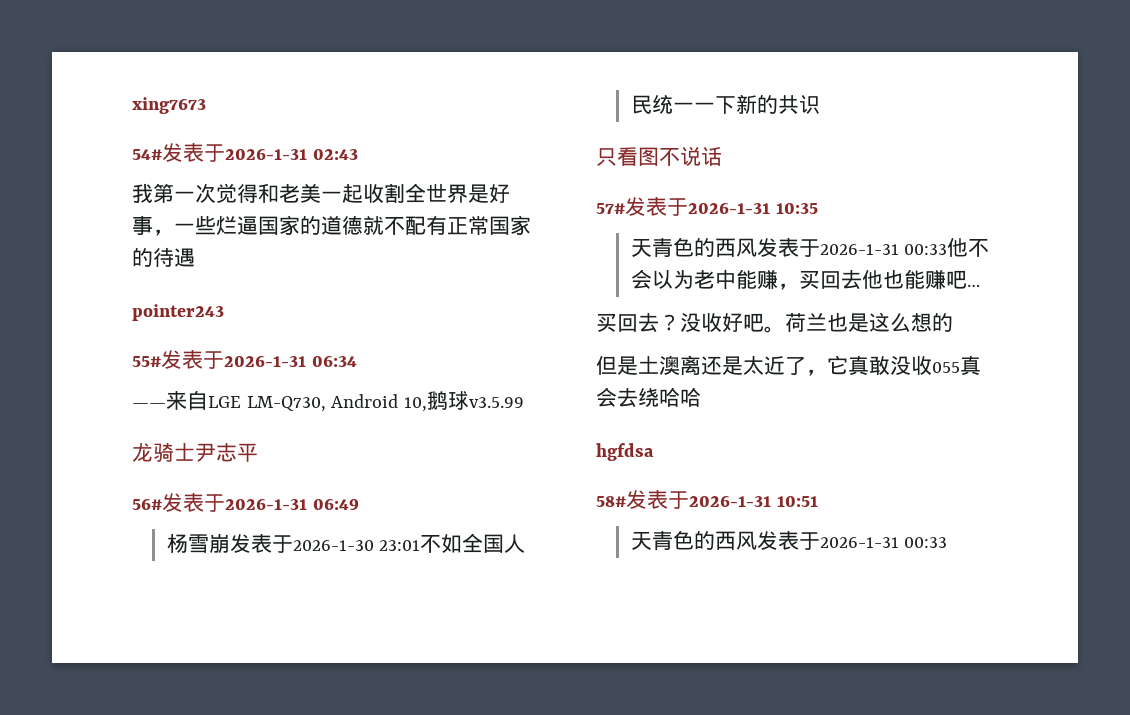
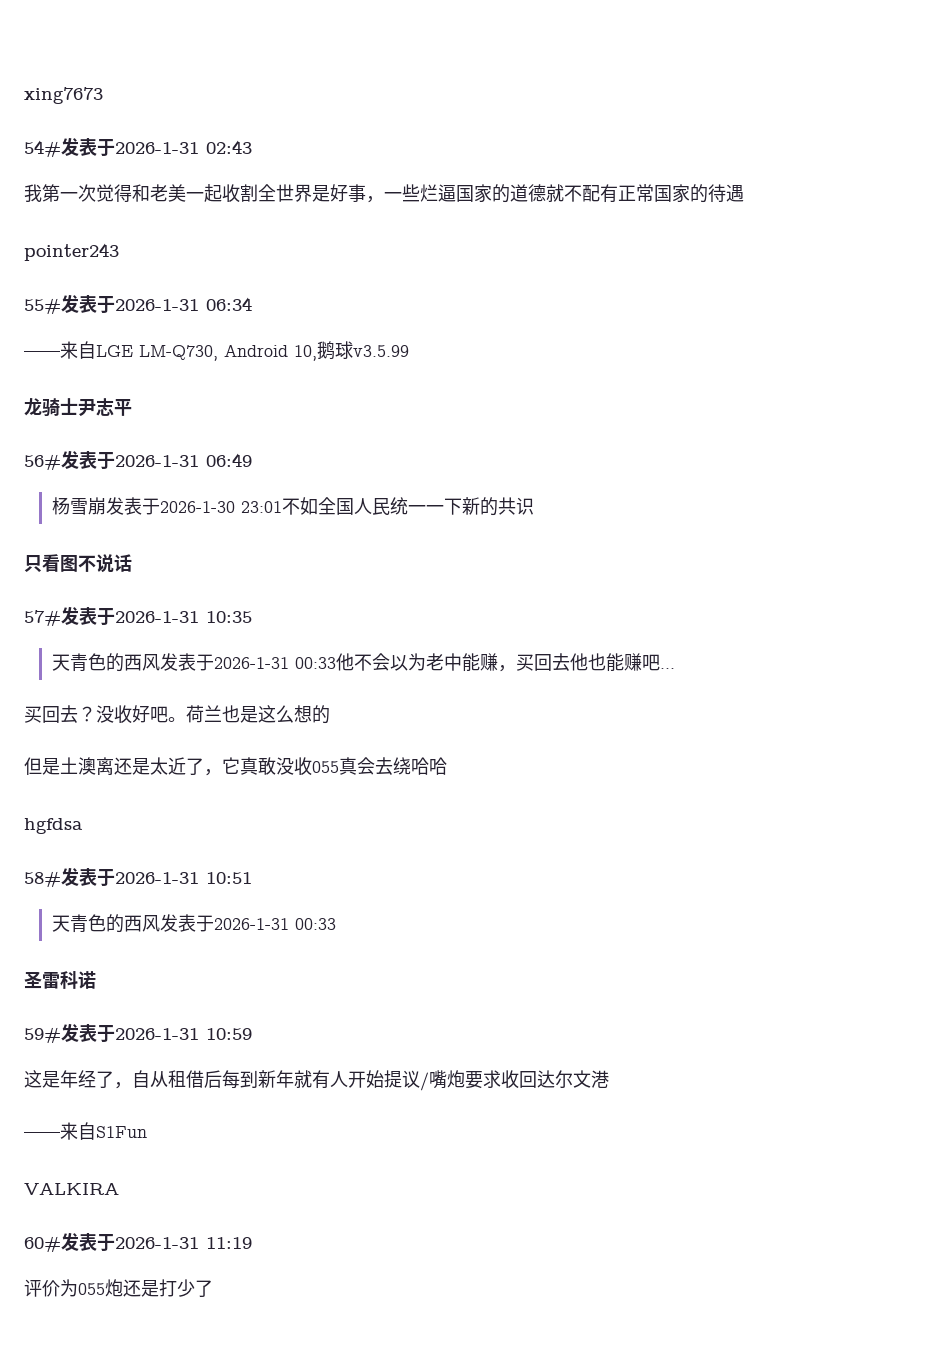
+ 圣雷科诺
+ 59#发表于2026-1-31 10:59
+ 这是年经了，自从租借后每到新年就有人开始提议/嘴炮要求收回达尔文港
+ ——来自S1Fun
+ VALKIRA
+ 60#发表于2026-1-31 11:19
+ 评价为055炮还是打少了

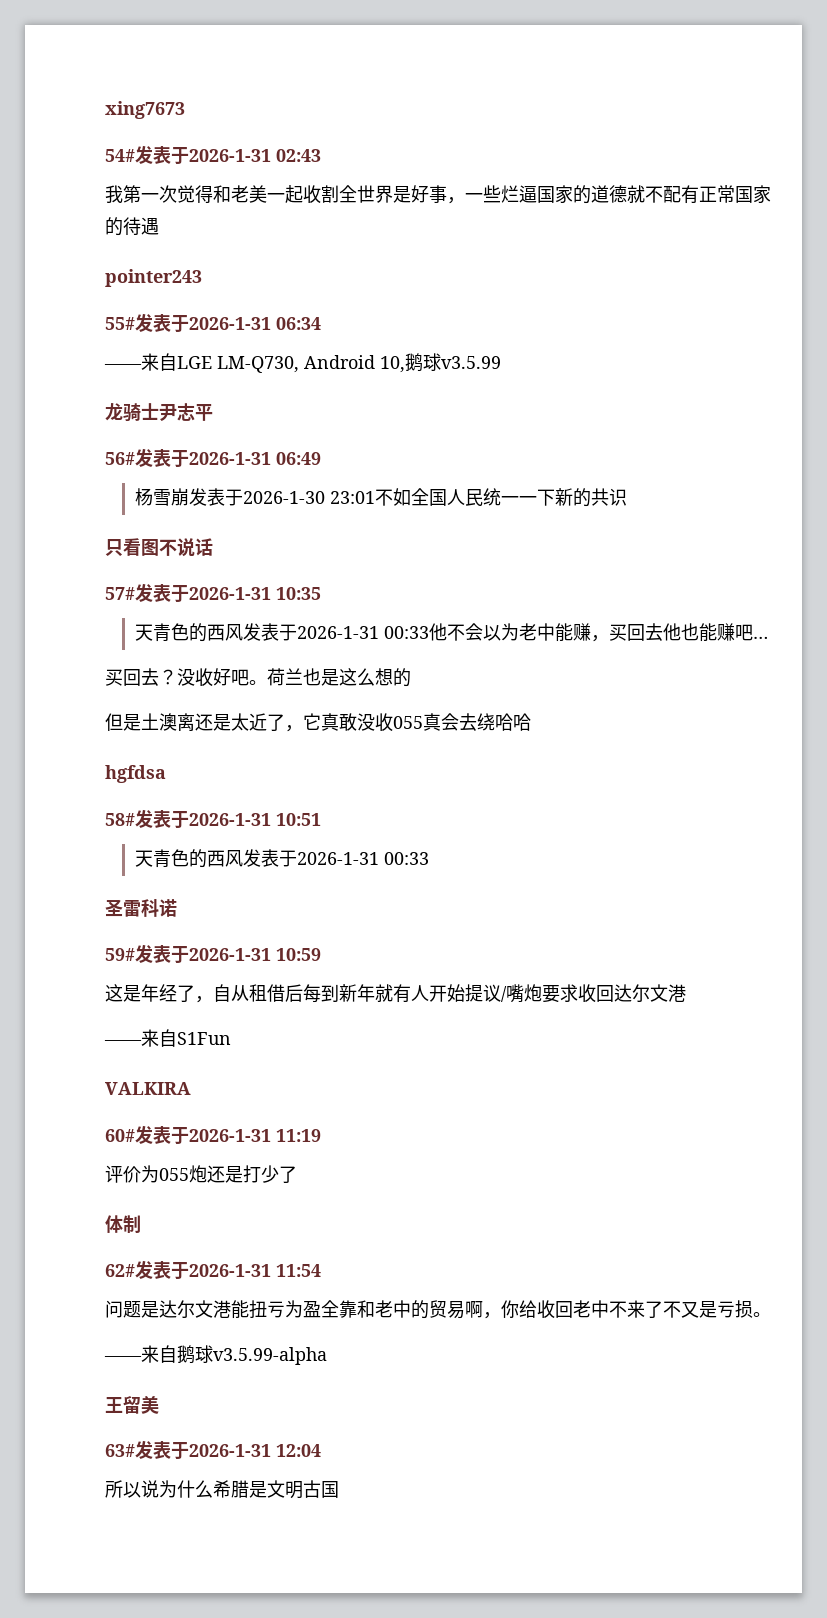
+ 体制
+ 62#发表于2026-1-31 11:54
+ 问题是达尔文港能扭亏为盈全靠和老中的贸易啊，你给收回老中不来了不又是亏损。
+ ——来自鹅球v3.5.99-alpha
+ 王留美
+ 63#发表于2026-1-31 12:04
+ 所以说为什么希腊是文明古国

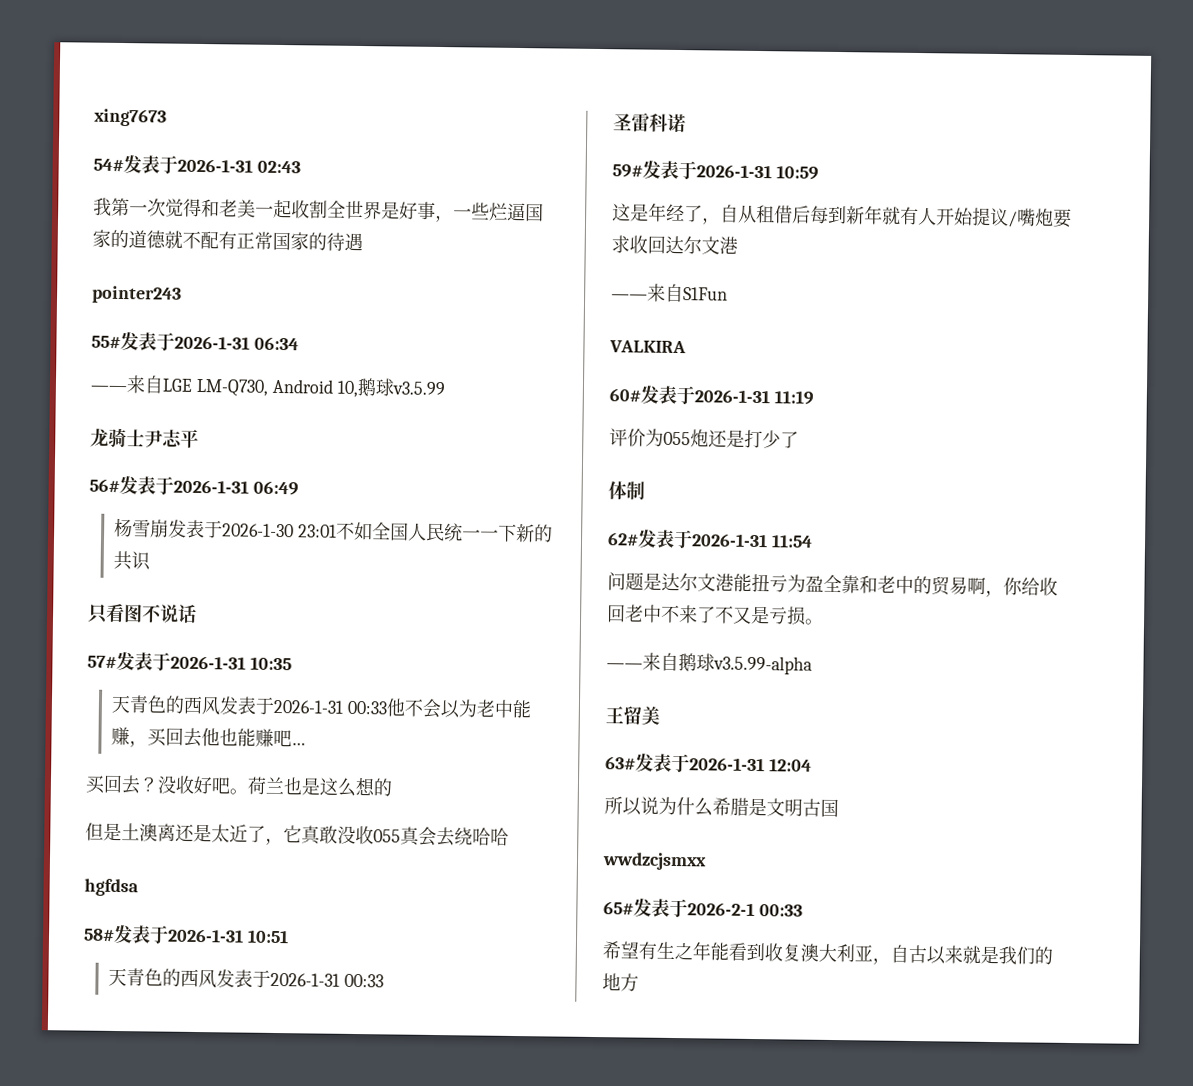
+ wwdzcjsmxx
+ 65#发表于2026-2-1 00:33
+ 希望有生之年能看到收复澳大利亚，自古以来就是我们的地方

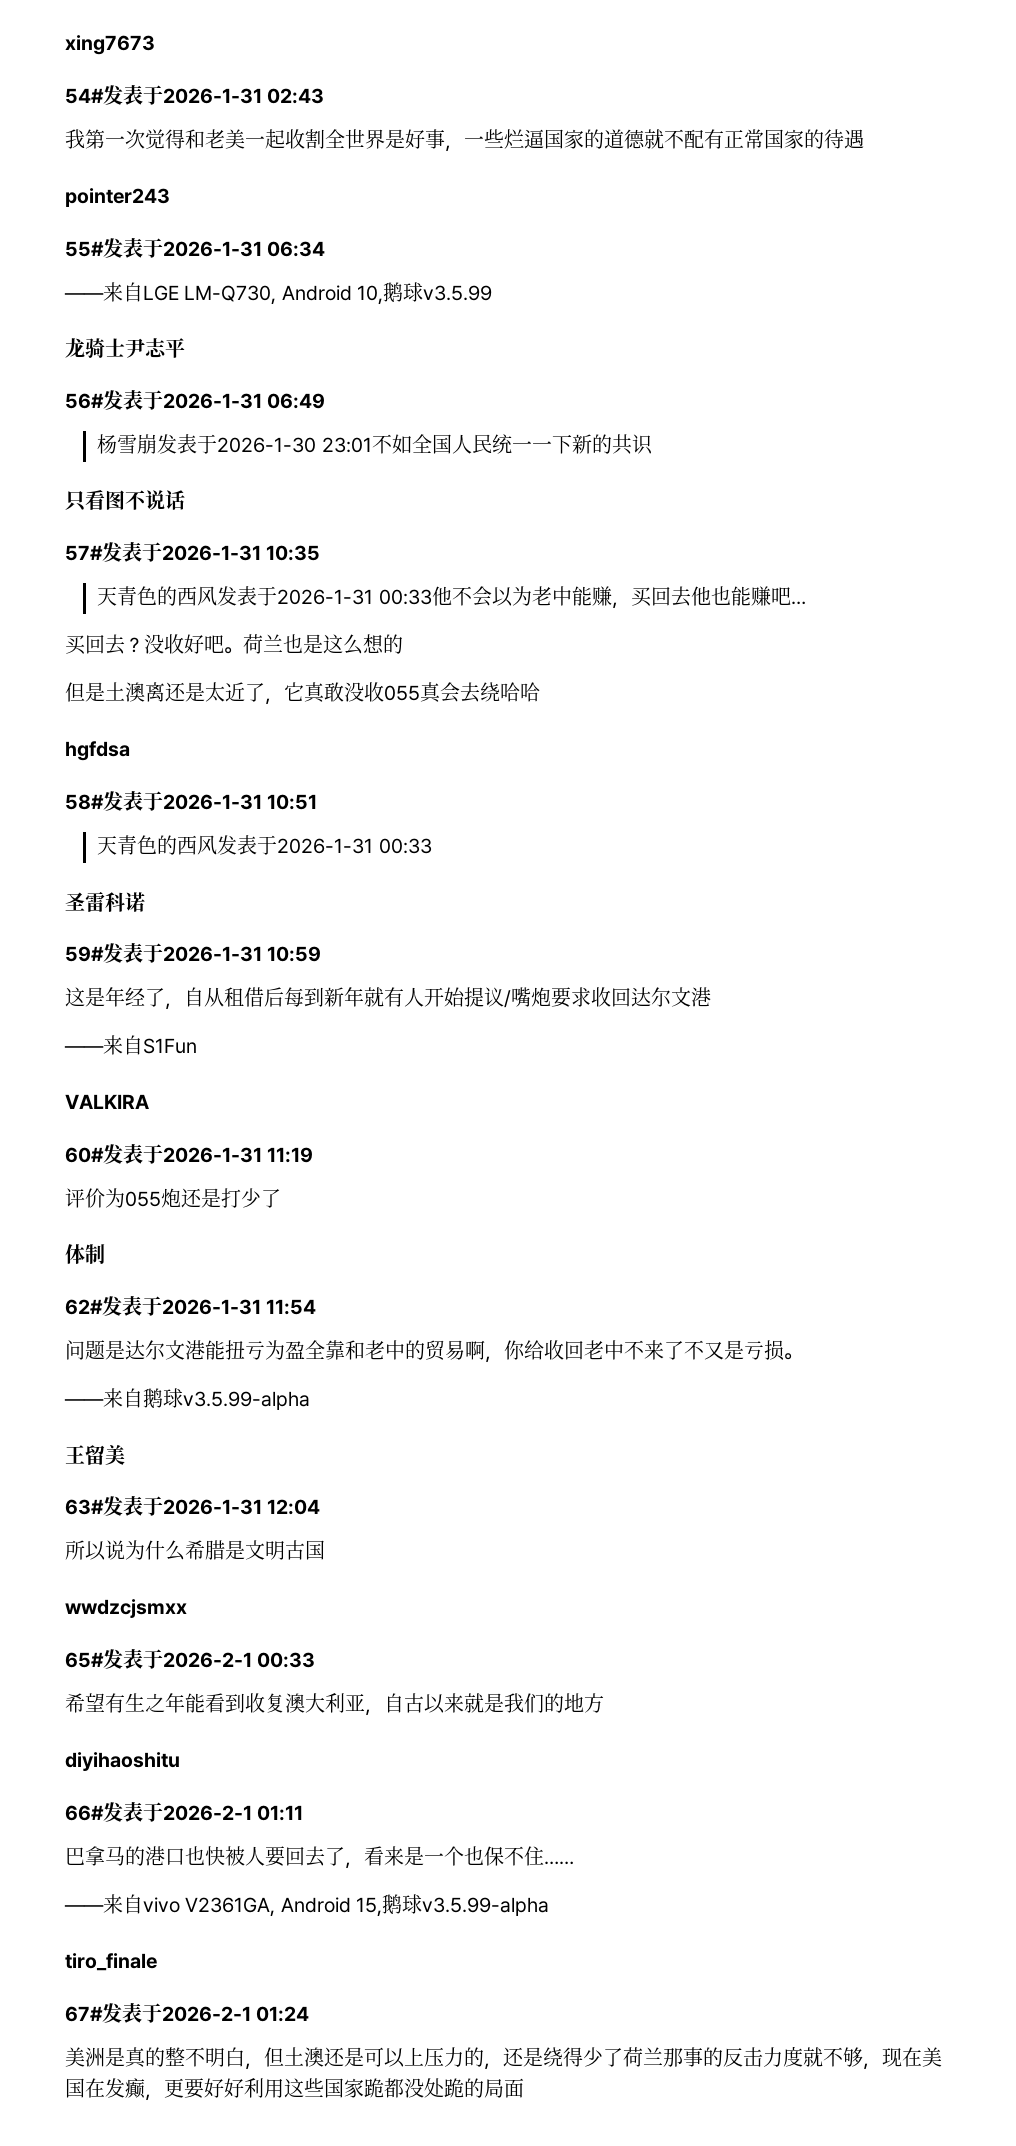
+ diyihaoshitu
+ 66#发表于2026-2-1 01:11
+ 巴拿马的港口也快被人要回去了，看来是一个也保不住……
+ ——来自vivo V2361GA, Android 15,鹅球v3.5.99-alpha
+ tiro_finale
+ 67#发表于2026-2-1 01:24
+ 美洲是真的整不明白，但土澳还是可以上压力的，还是绕得少了荷兰那事的反击力度就不够，现在美国在发癫，更要好好利用这些国家跪都没处跪的局面

